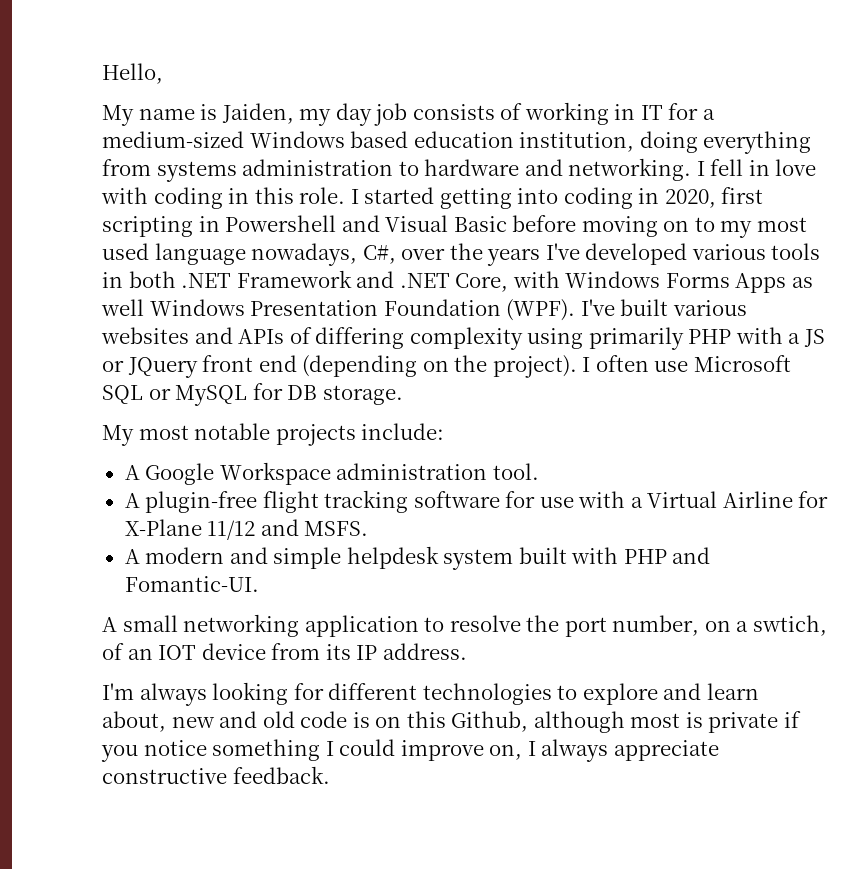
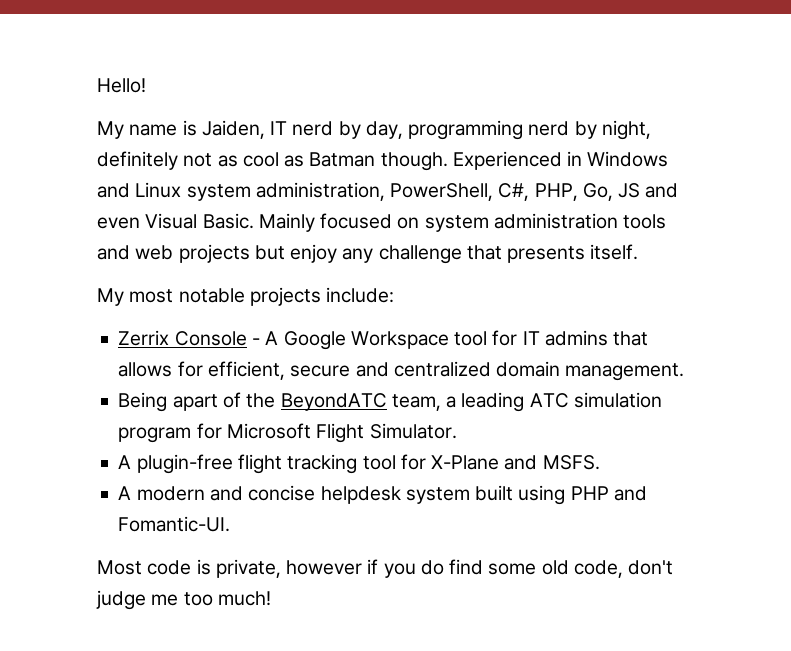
- Hello,
+ Hello!
- My name is Jaiden, my day job consists of working in IT for a medium-sized Windows based education institution, doing everything from systems administration to hardware and networking. I fell in love with coding in this role. I started getting into coding in 2020, first scripting in Powershell and Visual Basic before moving on to my most used language nowadays, C#, over the years I've developed various tools in both .NET Framework and .NET Core, with Windows Forms Apps as well Windows Presentation Foundation (WPF). I've built various websites and APIs of differing complexity using primarily PHP with a JS or JQuery front end (depending on the project). I often use Microsoft SQL or MySQL for DB storage.
+ My name is Jaiden, IT nerd by day, programming nerd by night, definitely not as cool as Batman though. Experienced in Windows and Linux system administration, PowerShell, C#, PHP, Go, JS and even Visual Basic. Mainly focused on system administration tools and web projects but enjoy any challenge that presents itself.
- A Google Workspace administration tool.
- A plugin-free flight tracking software for use with a Virtual Airline for X-Plane 11/12 and MSFS.
+ Zerrix Console - A Google Workspace tool for IT admins that allows for efficient, secure and centralized domain management.
+ Being apart of the BeyondATC team, a leading ATC simulation program for Microsoft Flight Simulator.
+ A plugin-free flight tracking tool for X-Plane and MSFS.
- A modern and simple helpdesk system built with PHP and Fomantic-UI.
+ A modern and concise helpdesk system built using PHP and Fomantic-UI.
- A small networking application to resolve the port number, on a swtich, of an IOT device from its IP address.
- I'm always looking for different technologies to explore and learn about, new and old code is on this Github, although most is private if you notice something I could improve on, I always appreciate constructive feedback.
+ Most code is private, however if you do find some old code, don't judge me too much!

